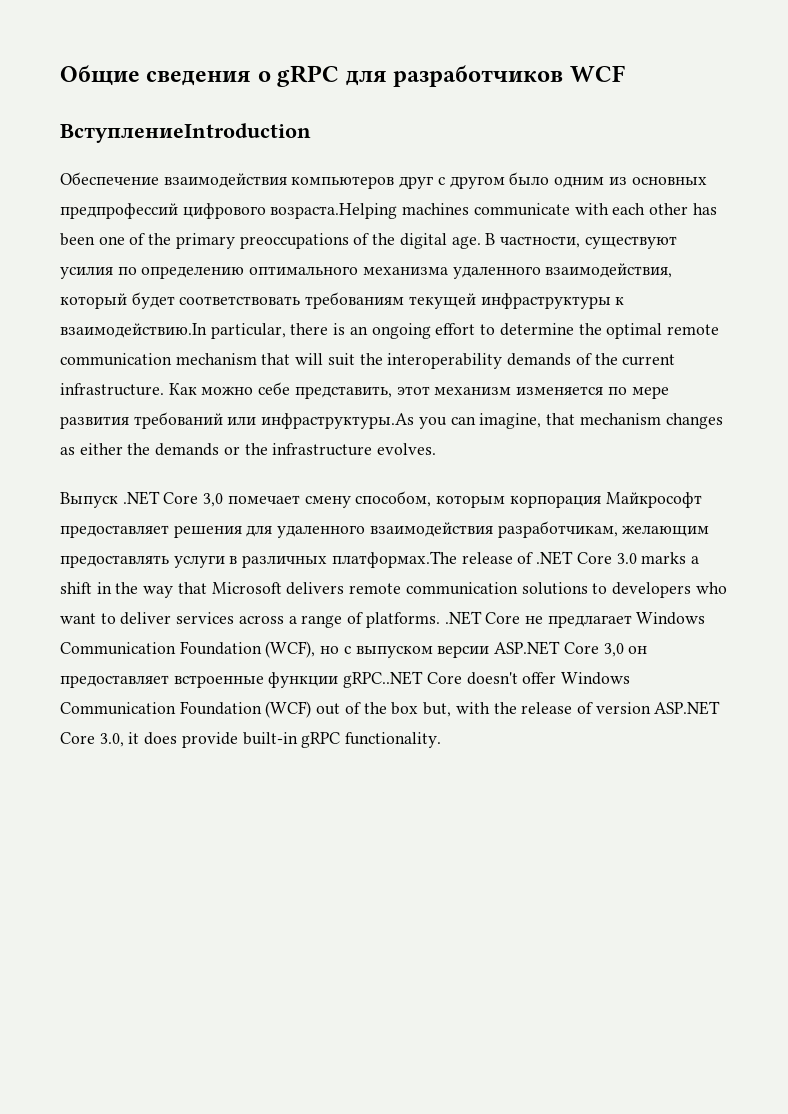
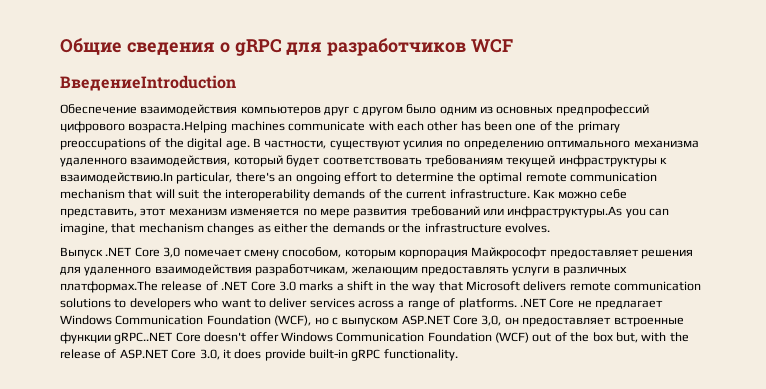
- ВступлениеIntroduction
+ ВведениеIntroduction
- В частности, существуют усилия по определению оптимального механизма удаленного взаимодействия, который будет соответствовать требованиям текущей инфраструктуры к взаимодействию.In particular, there is an ongoing effort to determine the optimal remote communication mechanism that will suit the interoperability demands of the current infrastructure.
+ В частности, существуют усилия по определению оптимального механизма удаленного взаимодействия, который будет соответствовать требованиям текущей инфраструктуры к взаимодействию.In particular, there's an ongoing effort to determine the optimal remote communication mechanism that will suit the interoperability demands of the current infrastructure.
- Выпуск .NET Core 3,0 помечает смену способом, которым корпорация Майкрософт предоставляет решения для удаленного взаимодействия разработчикам, желающим предоставлять услуги в различных платформах.The release of .NET Core 3.0 marks a shift in the way that Microsoft delivers remote communication solutions to developers who want to deliver services across a range of platforms. .NET Core не предлагает Windows Communication Foundation (WCF), но с выпуском версии ASP.NET Core 3,0 он предоставляет встроенные функции gRPC..NET Core doesn't offer Windows Communication Foundation (WCF) out of the box but, with the release of version ASP.NET Core 3.0, it does provide built-in gRPC functionality.
+ Выпуск .NET Core 3,0 помечает смену способом, которым корпорация Майкрософт предоставляет решения для удаленного взаимодействия разработчикам, желающим предоставлять услуги в различных платформах.The release of .NET Core 3.0 marks a shift in the way that Microsoft delivers remote communication solutions to developers who want to deliver services across a range of platforms. .NET Core не предлагает Windows Communication Foundation (WCF), но с выпуском ASP.NET Core 3,0, он предоставляет встроенные функции gRPC..NET Core doesn't offer Windows Communication Foundation (WCF) out of the box but, with the release of ASP.NET Core 3.0, it does provide built-in gRPC functionality.

